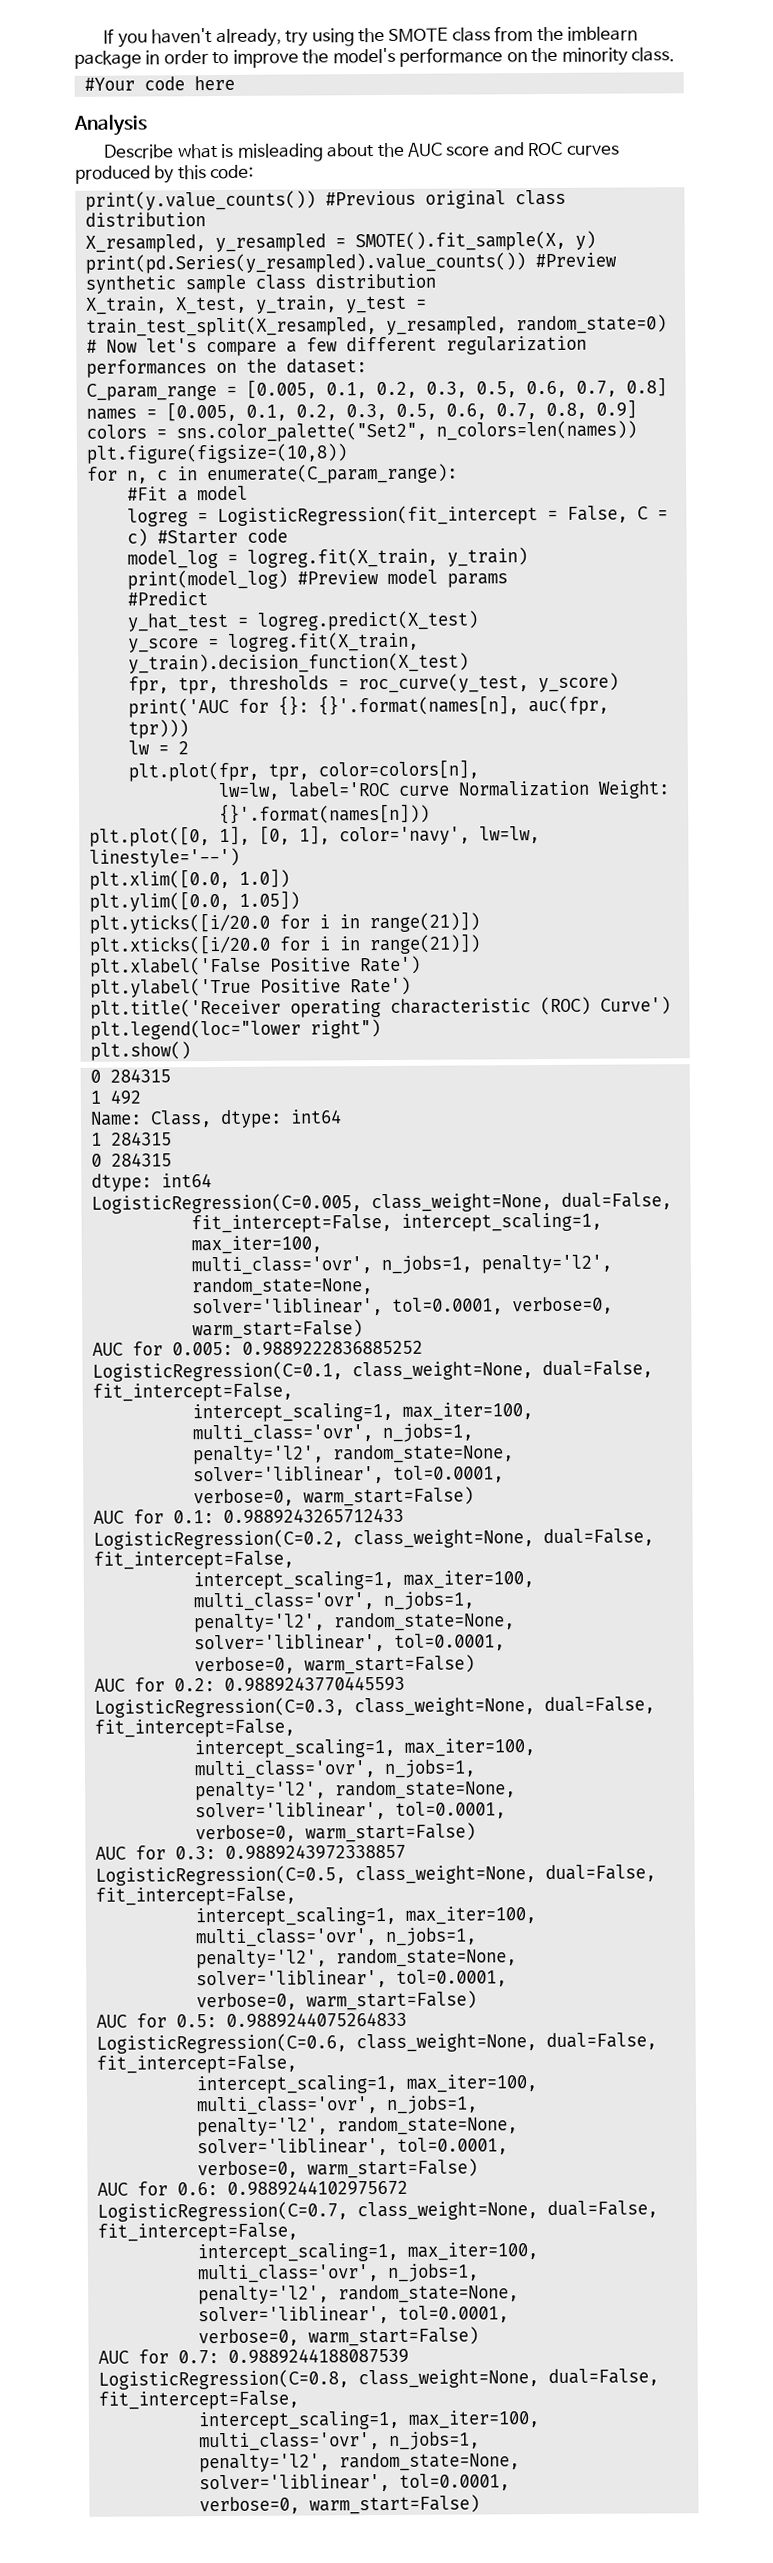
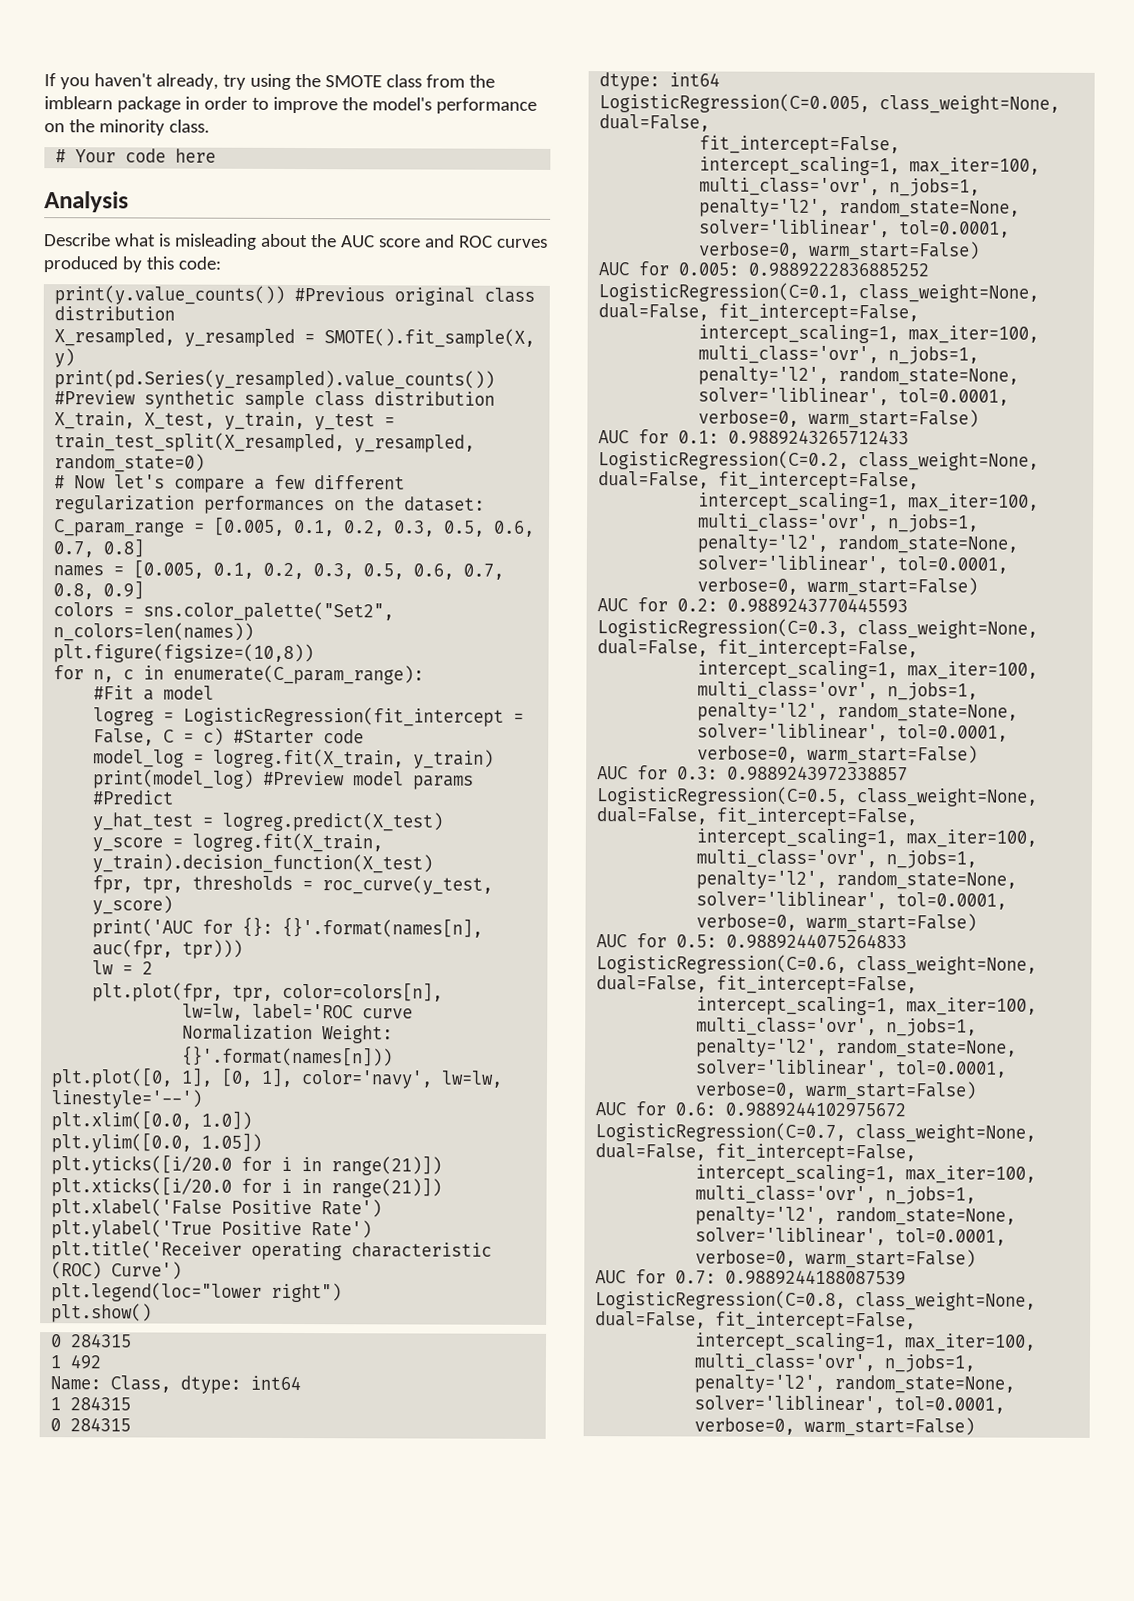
- #Your code here
+ # Your code here

